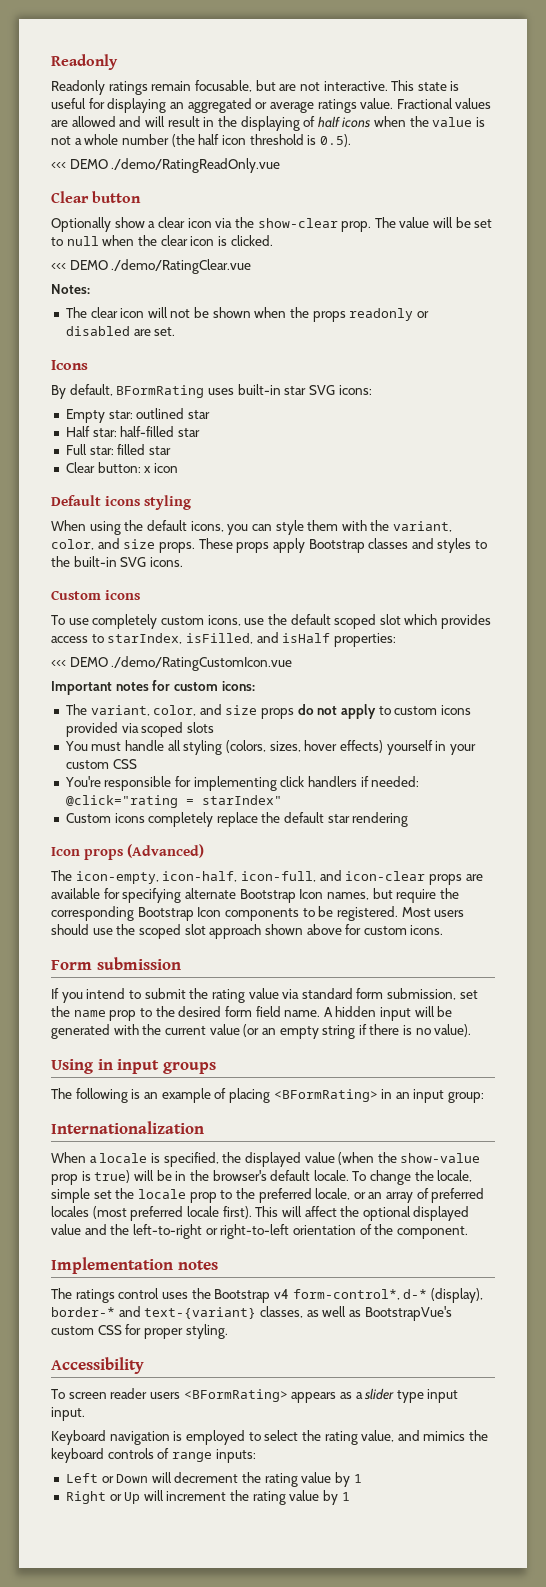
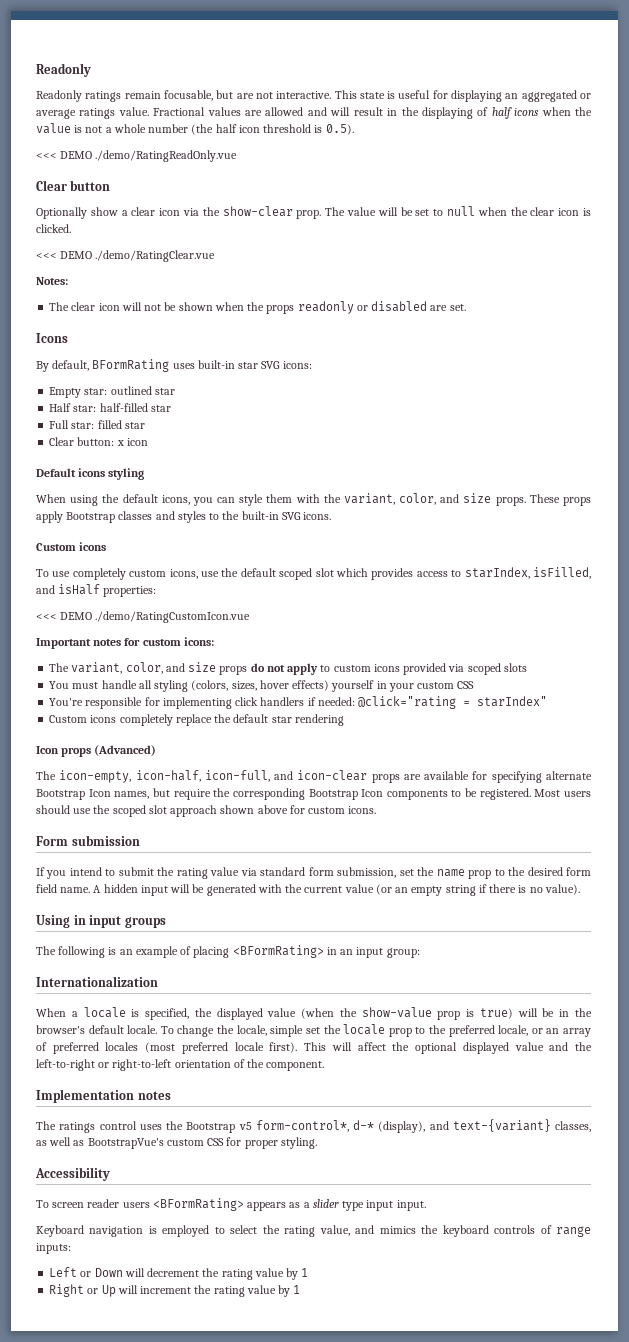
- The ratings control uses the Bootstrap v4 form-control*, d-* (display), border-* and text-{variant} classes, as well as BootstrapVue's custom CSS for proper styling.
+ The ratings control uses the Bootstrap v5 form-control*, d-* (display), and text-{variant} classes, as well as BootstrapVue's custom CSS for proper styling.

